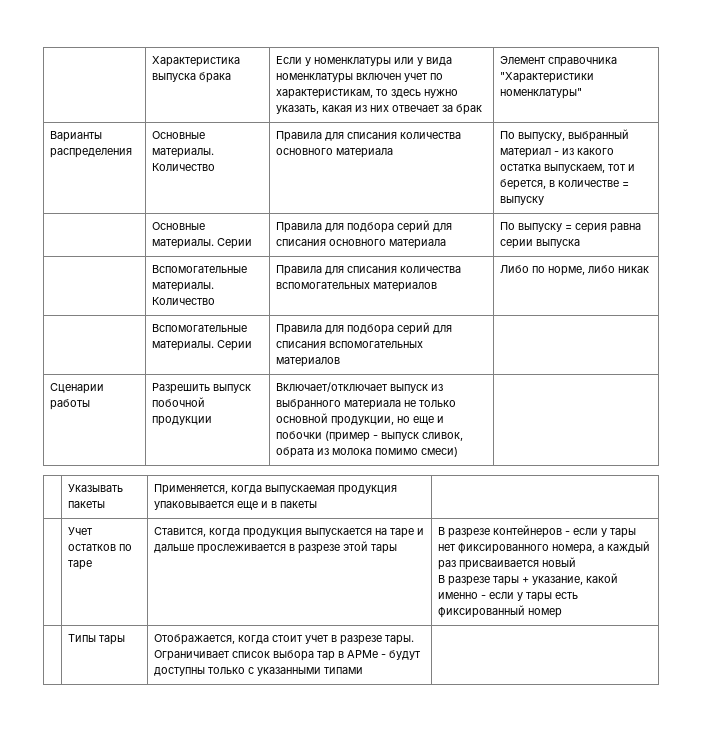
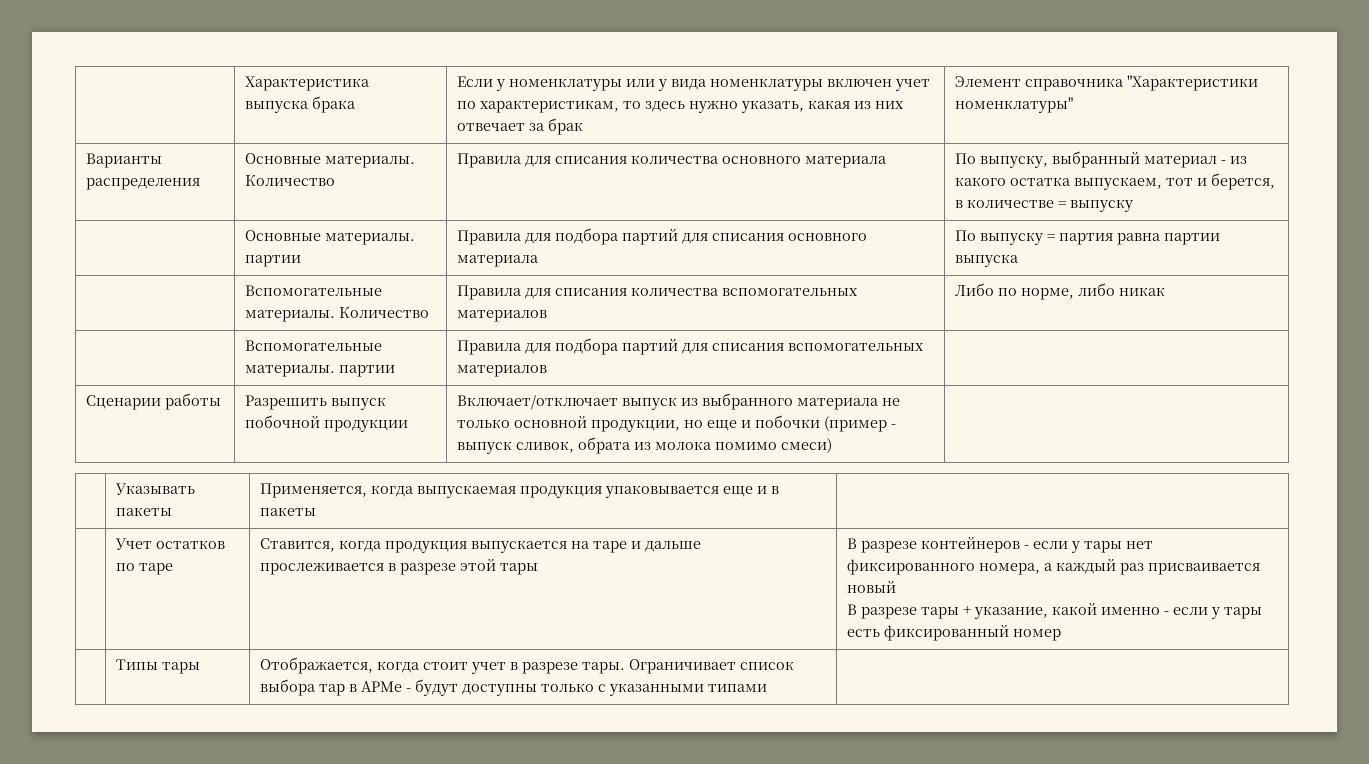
- | Основные материалы. Серии | Правила для подбора серий для списания основного материала | По выпуску = серия равна серии выпуска
+ | Основные материалы. партии | Правила для подбора партий для списания основного материала | По выпуску = партия равна партии выпуска
- | Вспомогательные материалы. Серии | Правила для подбора серий для списания вспомогательных материалов |
+ | Вспомогательные материалы. партии | Правила для подбора партий для списания вспомогательных материалов |

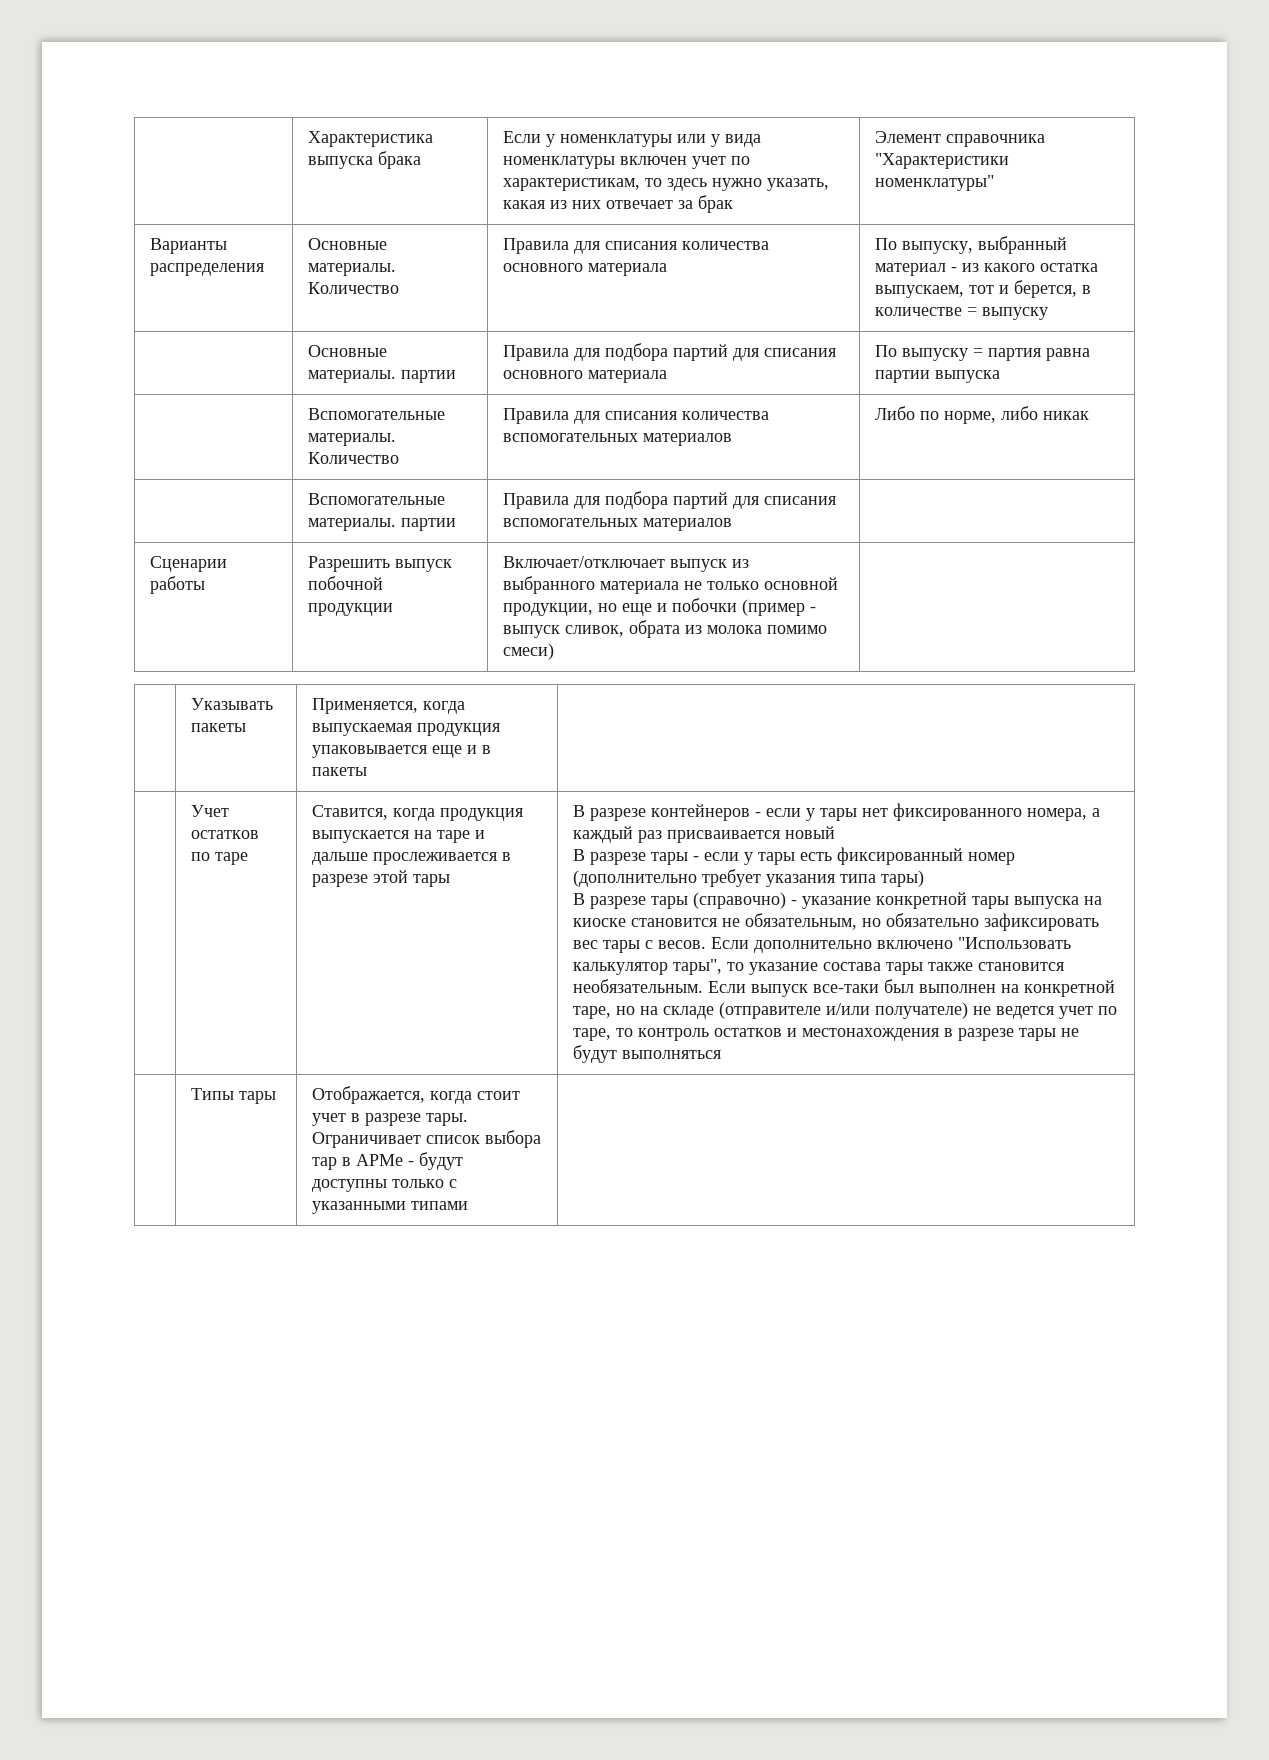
- В разрезе тары + указание, какой именно - если у тары есть фиксированный номер
+ В разрезе тары - если у тары есть фиксированный номер (дополнительно требует указания типа тары)
+ В разрезе тары (справочно) - указание конкретной тары выпуска на киоске становится не обязательным, но обязательно зафиксировать вес тары с весов. Если дополнительно включено "Использовать калькулятор тары", то указание состава тары также становится необязательным. Если выпуск все-таки был выполнен на конкретной таре, но на складе (отправителе и/или получателе) не ведется учет по таре, то контроль остатков и местонахождения в разрезе тары не будут выполняться

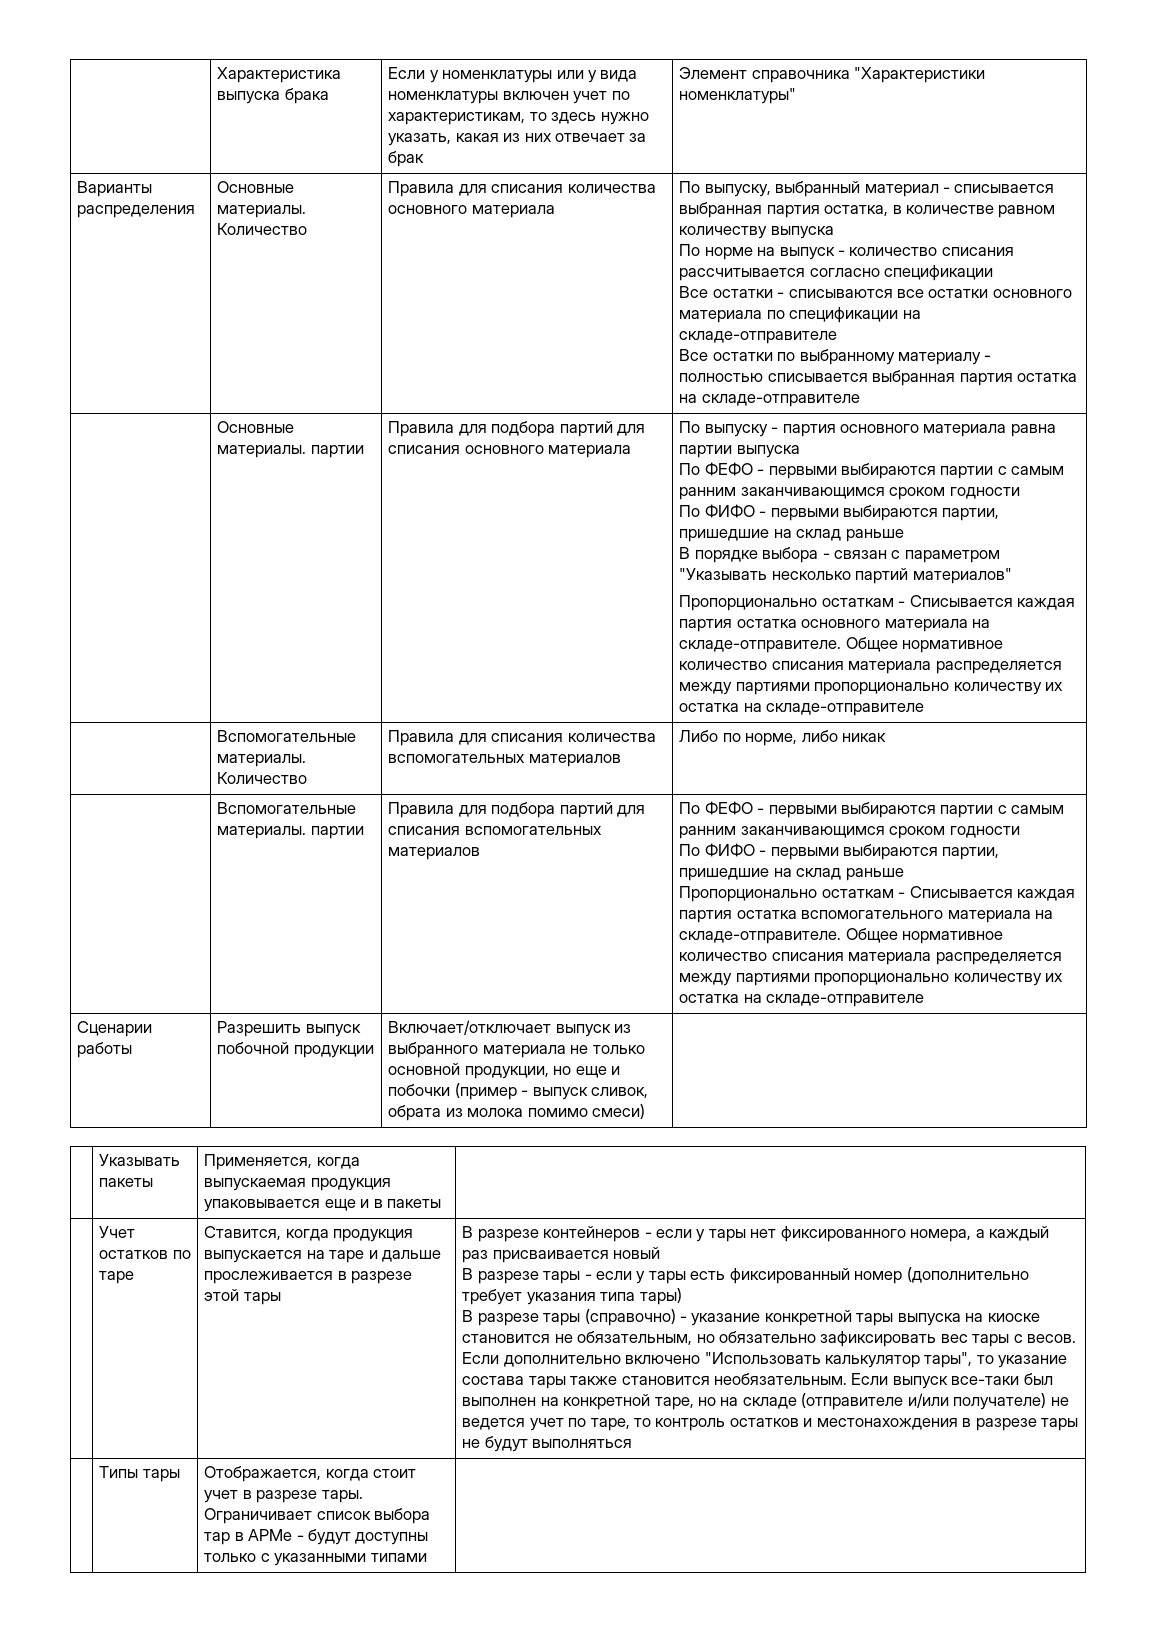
- По выпуску, выбранный материал - из какого остатка выпускаем, тот и берется, в количестве = выпуску
+ По выпуску, выбранный материал - списывается выбранная партия остатка, в количестве равном количеству выпуска
+ По норме на выпуск - количество списания рассчитывается согласно спецификации
+ Все остатки - списываются все остатки основного материала по спецификации на складе-отправителе
+ Все остатки по выбранному материалу - полностью списывается выбранная партия остатка на складе-отправителе
- По выпуску = партия равна партии выпуска
+ По выпуску - партия основного материала равна партии выпуска
+ По ФЕФО - первыми выбираются партии с самым ранним заканчивающимся сроком годности
+ По ФИФО - первыми выбираются партии, пришедшие на склад раньше
+ В порядке выбора - связан с параметром "Указывать несколько партий материалов"
+ Пропорционально остаткам - Списывается каждая партия остатка основного материала на складе-отправителе. Общее нормативное количество списания материала распределяется между партиями пропорционально количеству их остатка на складе-отправителе
- Правила для подбора партий для списания вспомогательных материалов
+ Правила для подбора партий для списания вспомогательных материалов | По ФЕФО - первыми выбираются партии с самым ранним заканчивающимся сроком годности
+ По ФИФО - первыми выбираются партии, пришедшие на склад раньше
+ Пропорционально остаткам - Списывается каждая партия остатка вспомогательного материала на складе-отправителе. Общее нормативное количество списания материала распределяется между партиями пропорционально количеству их остатка на складе-отправителе

